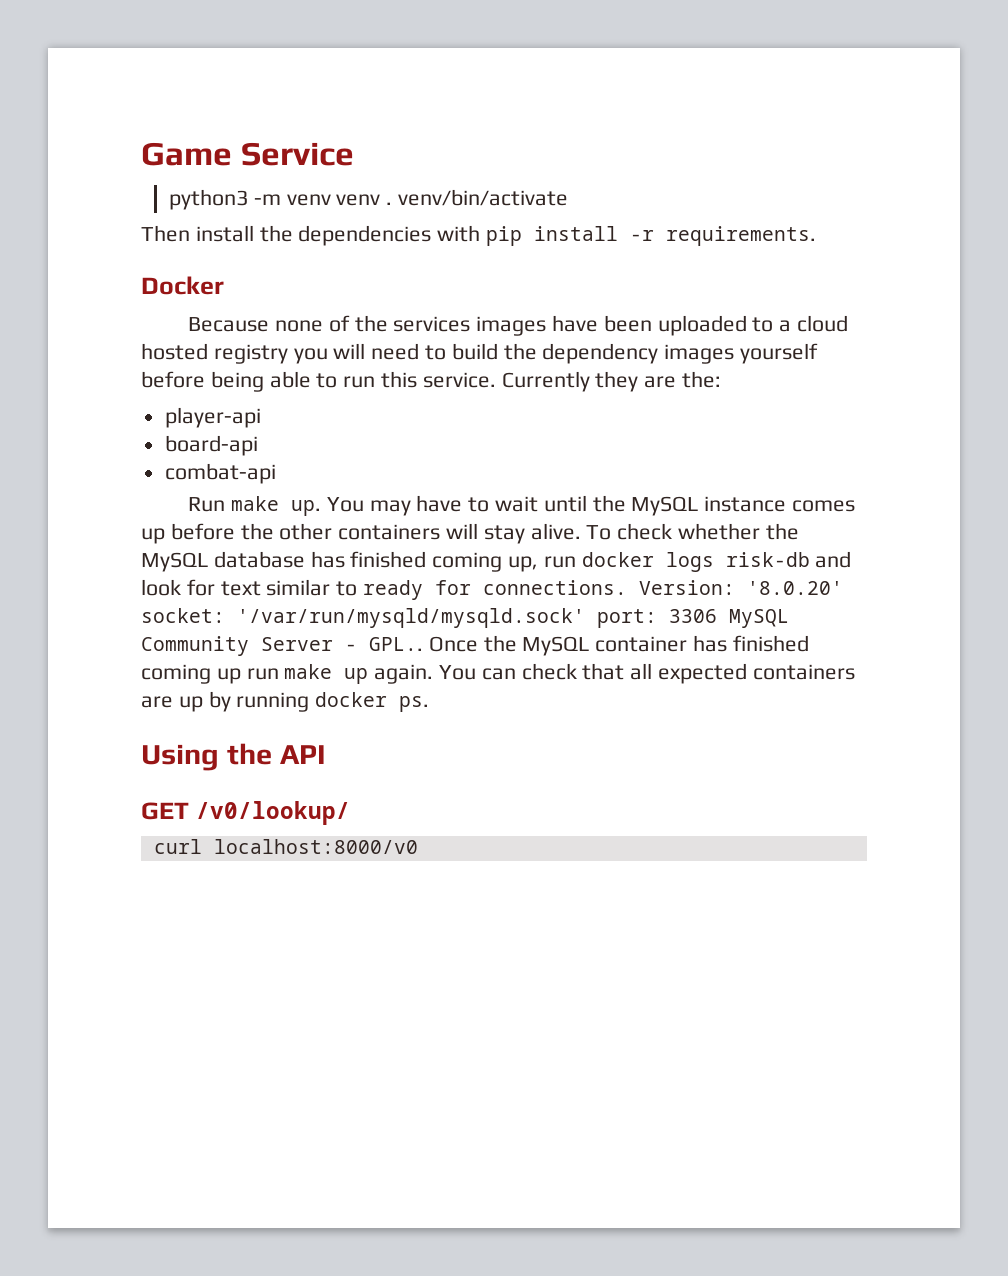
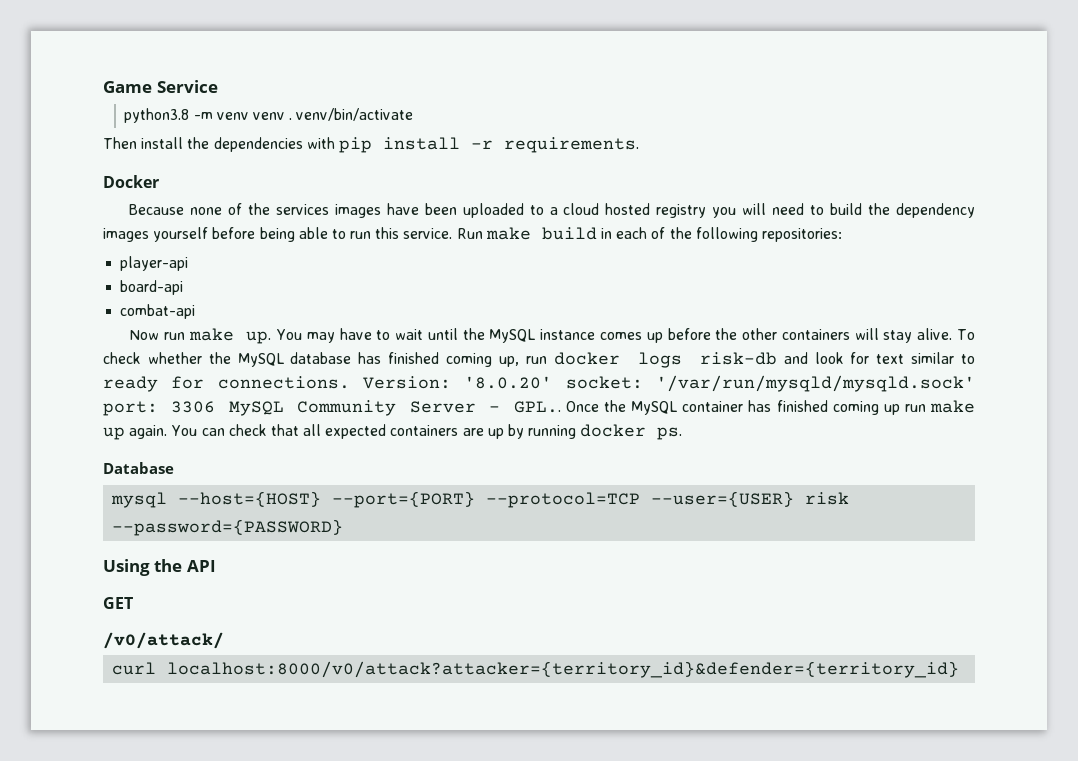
- python3 -m venv venv . venv/bin/activate
+ python3.8 -m venv venv . venv/bin/activate
- Currently they are the:
+ Run make build in each of the following repositories:
- Run make up.
+ Now run make up.
+ Database
+ mysql --host={HOST} --port={PORT} --protocol=TCP --user={USER} risk --password={PASSWORD}
- GET /v0/lookup/
+ GET
+ /v0/attack/
- curl localhost:8000/v0
+ curl localhost:8000/v0/attack?attacker={territory_id}&defender={territory_id}

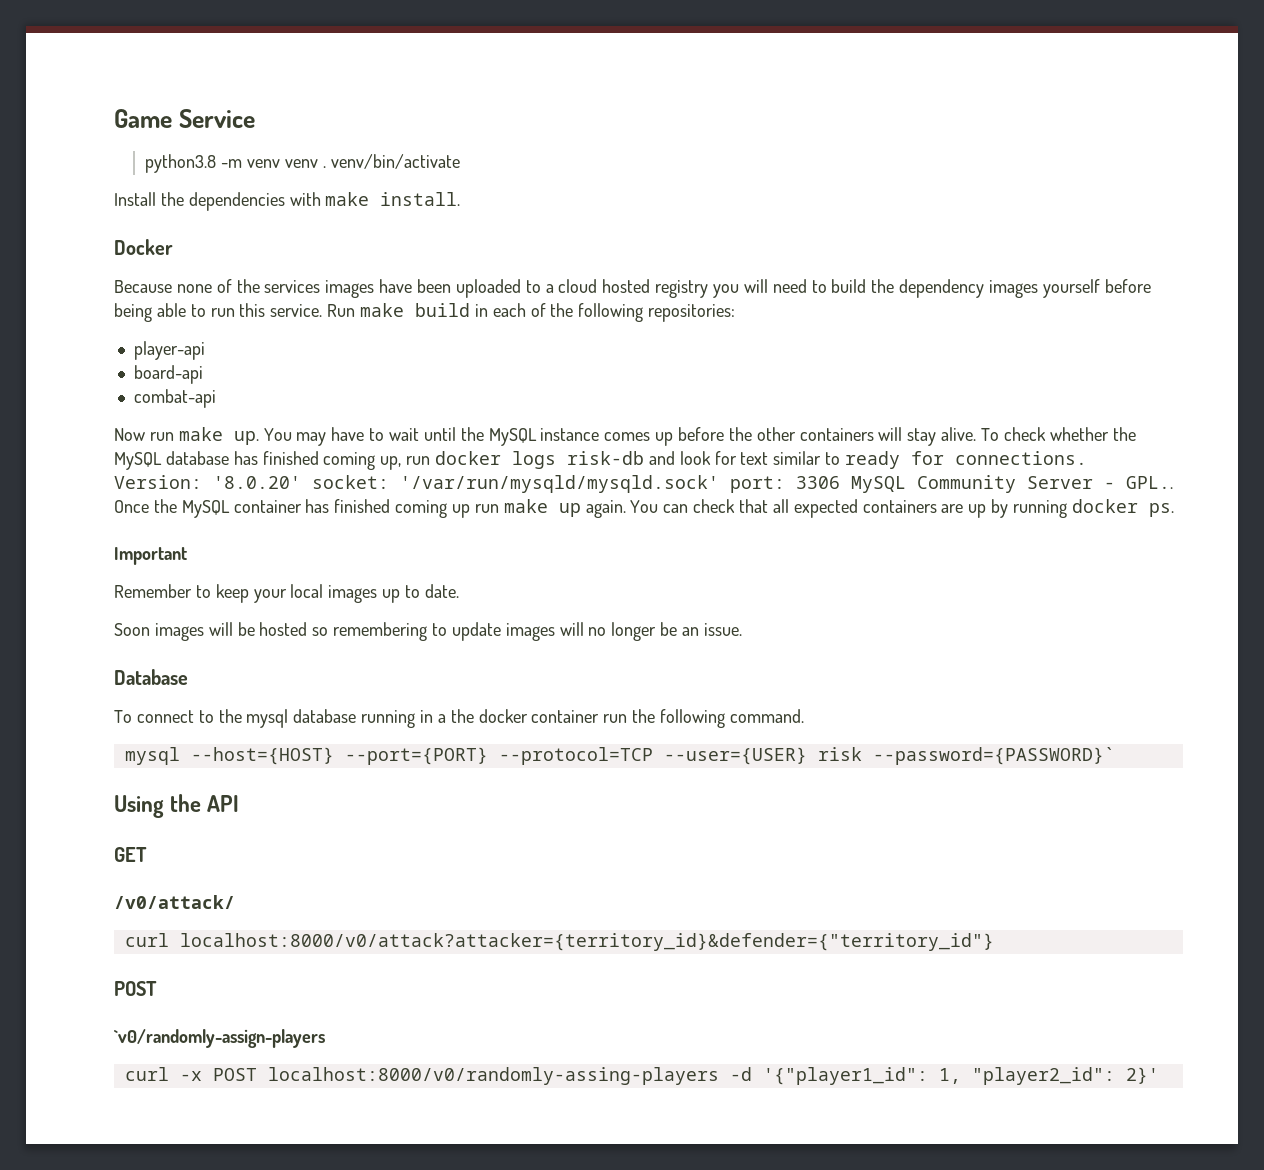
- Then install the dependencies with pip install -r requirements.
+ Install the dependencies with make install.
+ Important
+ Remember to keep your local images up to date.
+ Soon images will be hosted so remembering to update images will no longer be an issue.
  Database
+ To connect to the mysql database running in a the docker container run the following command.
- mysql --host={HOST} --port={PORT} --protocol=TCP --user={USER} risk --password={PASSWORD}
+ mysql --host={HOST} --port={PORT} --protocol=TCP --user={USER} risk --password={PASSWORD}`
- curl localhost:8000/v0/attack?attacker={territory_id}&defender={territory_id}
+ curl localhost:8000/v0/attack?attacker={territory_id}&defender={"territory_id"}
+ POST
+ `v0/randomly-assign-players
+ curl -x POST localhost:8000/v0/randomly-assing-players -d '{"player1_id": 1, "player2_id": 2}'

